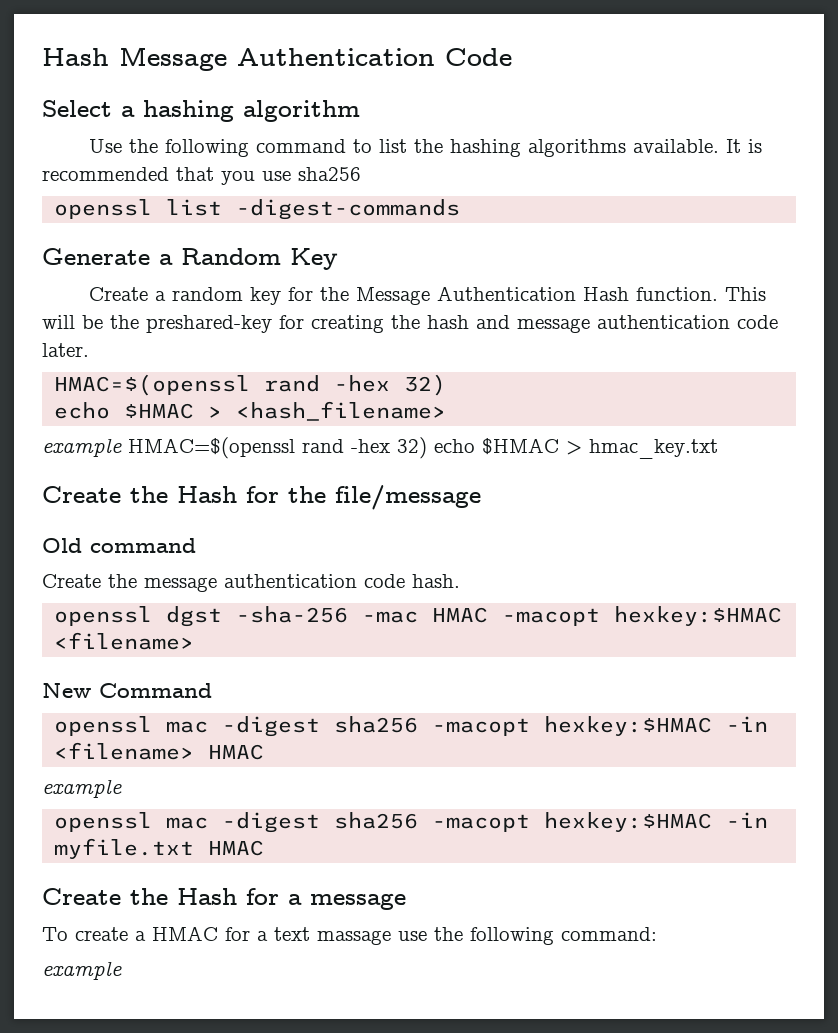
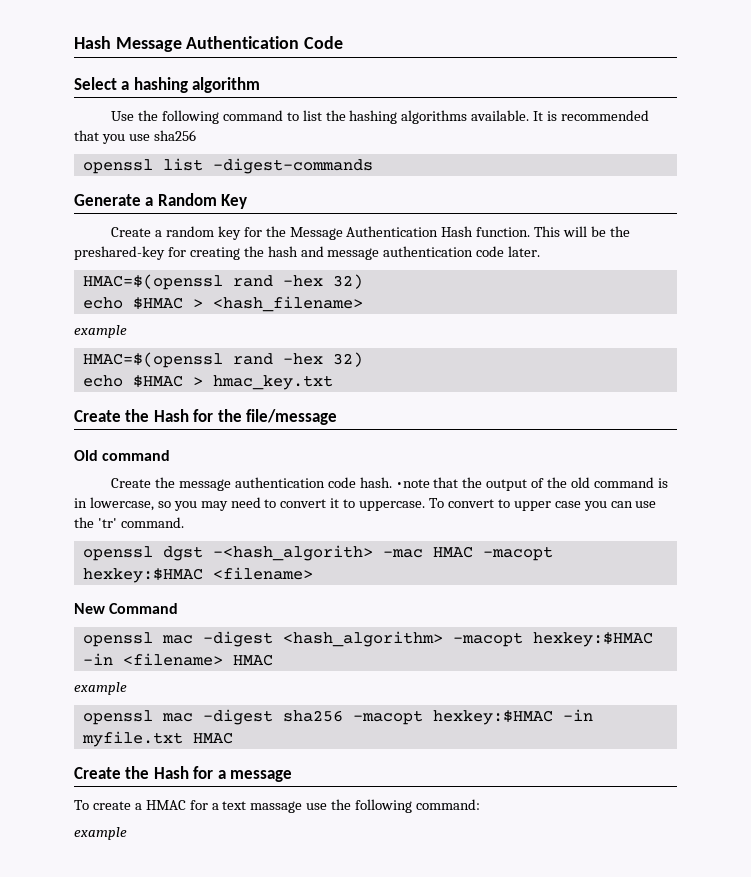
  echo $HMAC > <hash_filename>
- example HMAC=$(openssl rand -hex 32) echo $HMAC > hmac_key.txt
+ example
+ HMAC=$(openssl rand -hex 32)
+ echo $HMAC > hmac_key.txt
+ •note that the output of the old command is in lowercase, so you may need to convert it to uppercase. To convert to upper case you can use the 'tr' command.
- openssl dgst -sha-256 -mac HMAC -macopt hexkey:$HMAC <filename>
+ openssl dgst -<hash_algorith> -mac HMAC -macopt hexkey:$HMAC <filename>
- openssl mac -digest sha256 -macopt hexkey:$HMAC -in <filename> HMAC
+ openssl mac -digest <hash_algorithm> -macopt hexkey:$HMAC -in <filename> HMAC

